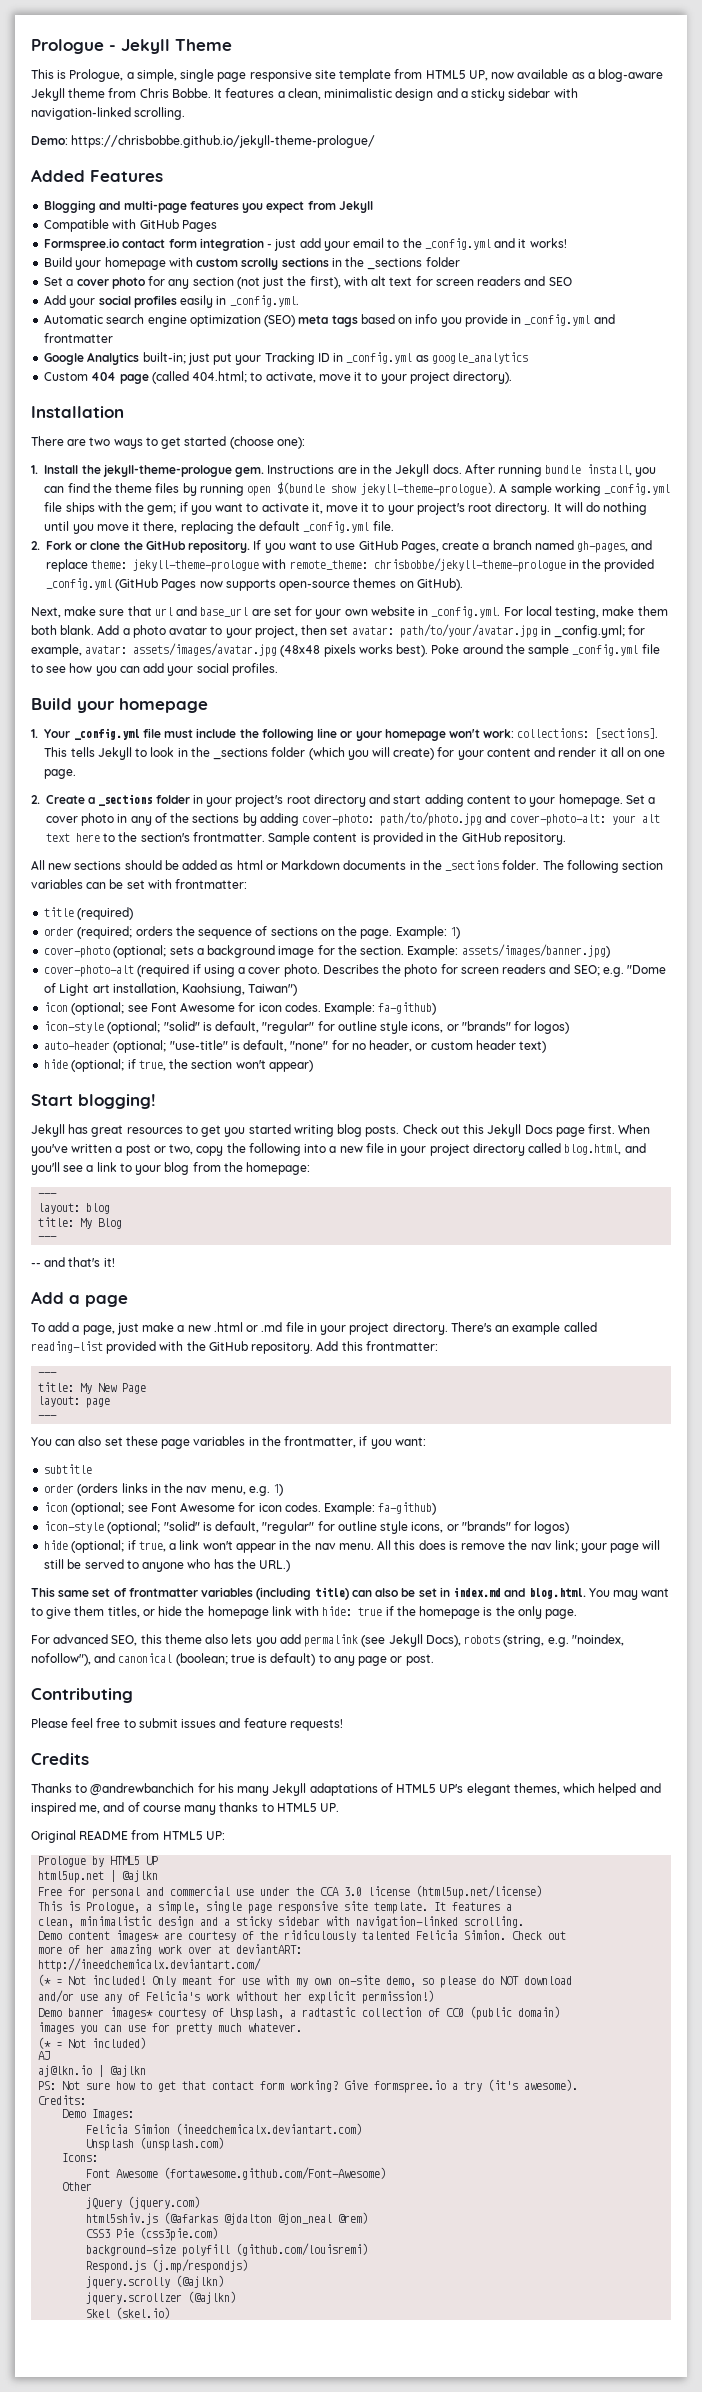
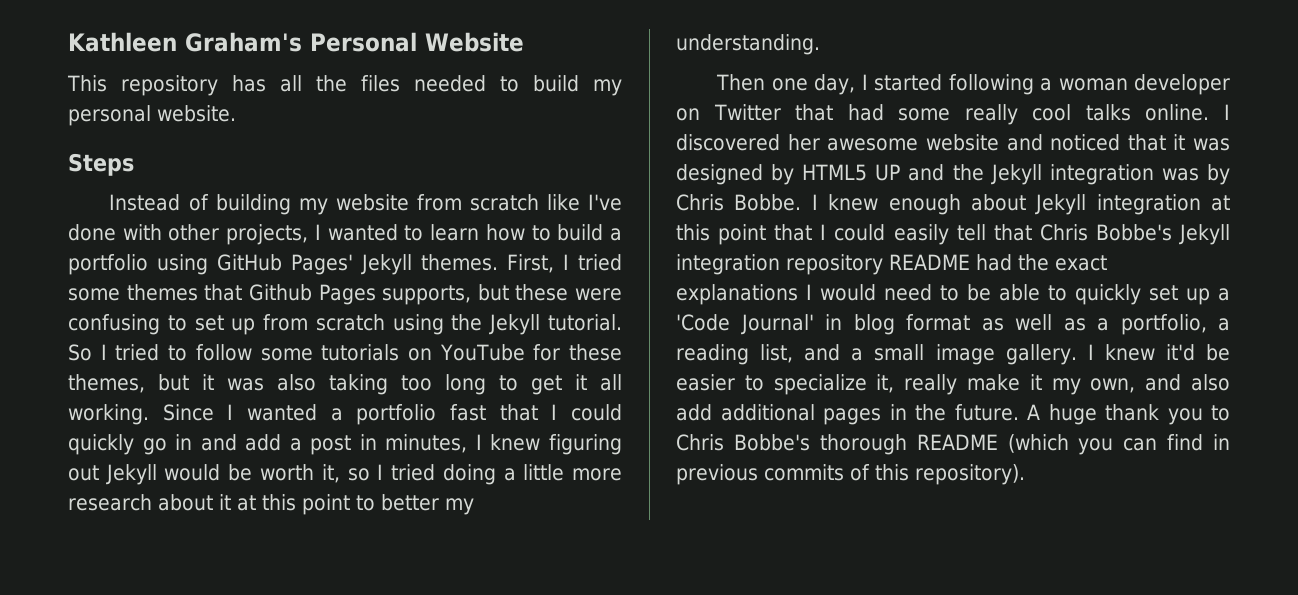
- Prologue - Jekyll Theme
- This is Prologue, a simple, single page responsive site template from HTML5 UP, now available as a blog-aware Jekyll theme from Chris Bobbe. It features a clean, minimalistic design and a sticky sidebar with navigation-linked scrolling.
- Demo: https://chrisbobbe.github.io/jekyll-theme-prologue/
- Added Features
- Blogging and multi-page features you expect from Jekyll
- Compatible with GitHub Pages
- Formspree.io contact form integration - just add your email to the _config.yml and it works!
- Build your homepage with custom scrolly sections in the _sections folder
- Set a cover photo for any section (not just the first), with alt text for screen readers and SEO
- Add your social profiles easily in _config.yml.
- Automatic search engine optimization (SEO) meta tags based on info you provide in _config.yml and frontmatter
- Google Analytics built-in; just put your Tracking ID in _config.yml as google_analytics
- Custom 404 page (called 404.html; to activate, move it to your project directory).
- Installation
- There are two ways to get started (choose one):
- 1. Install the jekyll-theme-prologue gem. Instructions are in the Jekyll docs. After running bundle install, you can find the theme files by running open $(bundle show jekyll-theme-prologue). A sample working _config.yml file ships with the gem; if you want to activate it, move it to your project's root directory. It will do nothing until you move it there, replacing the default _config.yml file.
- 2. Fork or clone the GitHub repository. If you want to use GitHub Pages, create a branch named gh-pages, and replace theme: jekyll-theme-prologue with remote_theme: chrisbobbe/jekyll-theme-prologue in the provided _config.yml (GitHub Pages now supports open-source themes on GitHub).
- Next, make sure that url and base_url are set for your own website in _config.yml. For local testing, make them both blank. Add a photo avatar to your project, then set avatar: path/to/your/avatar.jpg in _config.yml; for example, avatar: assets/images/avatar.jpg (48x48 pixels works best). Poke around the sample _config.yml file to see how you can add your social profiles.
- Build your homepage
- 1. Your _config.yml file must include the following line or your homepage won't work: collections: [sections]. This tells Jekyll to look in the _sections folder (which you will create) for your content and render it all on one page.
- 2. Create a _sections folder in your project's root directory and start adding content to your homepage. Set a cover photo in any of the sections by adding cover-photo: path/to/photo.jpg and cover-photo-alt: your alt text here to the section's frontmatter. Sample content is provided in the GitHub repository.
- All new sections should be added as html or Markdown documents in the _sections folder. The following section variables can be set with frontmatter:
- title (required)
- order (required; orders the sequence of sections on the page. Example: 1)
- cover-photo (optional; sets a background image for the section. Example: assets/images/banner.jpg)
- cover-photo-alt (required if using a cover photo. Describes the photo for screen readers and SEO; e.g. "Dome of Light art installation, Kaohsiung, Taiwan")
- icon (optional; see Font Awesome for icon codes. Example: fa-github)
- icon-style (optional; "solid" is default, "regular" for outline style icons, or "brands" for logos)
- auto-header (optional; "use-title" is default, "none" for no header, or custom header text)
- hide (optional; if true, the section won't appear)
- Start blogging!
- Jekyll has great resources to get you started writing blog posts. Check out this Jekyll Docs page first. When you've written a post or two, copy the following into a new file in your project directory called blog.html, and you'll see a link to your blog from the homepage:
- ---
- layout: blog
- title: My Blog
- ---
- -- and that's it!
- Add a page
- To add a page, just make a new .html or .md file in your project directory. There's an example called reading-list provided with the GitHub repository. Add this frontmatter:
- ---
- title: My New Page
- layout: page
- ---
- You can also set these page variables in the frontmatter, if you want:
- subtitle
- order (orders links in the nav menu, e.g. 1)
- icon (optional; see Font Awesome for icon codes. Example: fa-github)
- icon-style (optional; "solid" is default, "regular" for outline style icons, or "brands" for logos)
- hide (optional; if true, a link won't appear in the nav menu. All this does is remove the nav link; your page will still be served to anyone who has the URL.)
- This same set of frontmatter variables (including title) can also be set in index.md and blog.html. You may want to give them titles, or hide the homepage link with hide: true if the homepage is the only page.
- For advanced SEO, this theme also lets you add permalink (see Jekyll Docs), robots (string, e.g. "noindex, nofollow"), and canonical (boolean; true is default) to any page or post.
- Contributing
- Please feel free to submit issues and feature requests!
- Credits
- Thanks to @andrewbanchich for his many Jekyll adaptations of HTML5 UP's elegant themes, which helped and inspired me, and of course many thanks to HTML5 UP.
- Original README from HTML5 UP:
- Prologue by HTML5 UP
- html5up.net | @ajlkn
- Free for personal and commercial use under the CCA 3.0 license (html5up.net/license)
- This is Prologue, a simple, single page responsive site template. It features a
- clean, minimalistic design and a sticky sidebar with navigation-linked scrolling.
- Demo content images* are courtesy of the ridiculously talented Felicia Simion. Check out
- more of her amazing work over at deviantART:
- http://ineedchemicalx.deviantart.com/
- (* = Not included! Only meant for use with my own on-site demo, so please do NOT download
- and/or use any of Felicia's work without her explicit permission!)
- Demo banner images* courtesy of Unsplash, a radtastic collection of CC0 (public domain)
- images you can use for pretty much whatever.
- (* = Not included)
- AJ
- aj@lkn.io | @ajlkn
- PS: Not sure how to get that contact form working? Give formspree.io a try (it's awesome).
- Credits:
- Demo Images:
- Felicia Simion (ineedchemicalx.deviantart.com)
- Unsplash (unsplash.com)
- Icons:
- Font Awesome (fortawesome.github.com/Font-Awesome)
- Other
- jQuery (jquery.com)
- html5shiv.js (@afarkas @jdalton @jon_neal @rem)
- CSS3 Pie (css3pie.com)
- background-size polyfill (github.com/louisremi)
- Respond.js (j.mp/respondjs)
- jquery.scrolly (@ajlkn)
- jquery.scrollzer (@ajlkn)
- Skel (skel.io)
+ Kathleen Graham's Personal Website
+ This repository has all the files needed to build my personal website.
+ Steps
+ Instead of building my website from scratch like I've done with other projects, I wanted to learn how to build a portfolio using GitHub Pages' Jekyll themes. First, I tried some themes that Github Pages supports, but these were confusing to set up from scratch using the Jekyll tutorial. So I tried to follow some tutorials on YouTube for these themes, but it was also taking too long to get it all working. Since I wanted a portfolio fast that I could quickly go in and add a post in minutes, I knew figuring out Jekyll would be worth it, so I tried doing a little more research about it at this point to better my understanding.
+ Then one day, I started following a woman developer on Twitter that had some really cool talks online. I discovered her awesome website and noticed that it was designed by HTML5 UP and the Jekyll integration was by Chris Bobbe. I knew enough about Jekyll integration at this point that I could easily tell that Chris Bobbe's Jekyll integration repository README had the exact explanations I would need to be able to quickly set up a 'Code Journal' in blog format as well as a portfolio, a reading list, and a small image gallery. I knew it'd be easier to specialize it, really make it my own, and also add additional pages in the future. A huge thank you to Chris Bobbe's thorough README (which you can find in previous commits of this repository).

